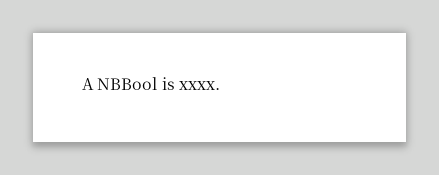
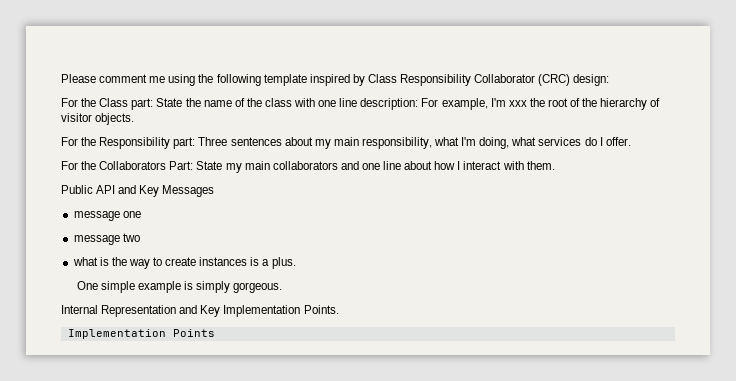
- A NBBool is xxxx.
+ Please comment me using the following template inspired by Class Responsibility Collaborator (CRC) design:
+ For the Class part: State the name of the class with one line description: For example, I'm xxx the root of the hierarchy of visitor objects.
+ For the Responsibility part: Three sentences about my main responsibility, what I'm doing, what services do I offer.
+ For the Collaborators Part: State my main collaborators and one line about how I interact with them.
+ Public API and Key Messages
+ message one
+ message two
+ what is the way to create instances is a plus.
+ One simple example is simply gorgeous.
+ Internal Representation and Key Implementation Points.
+ Implementation Points

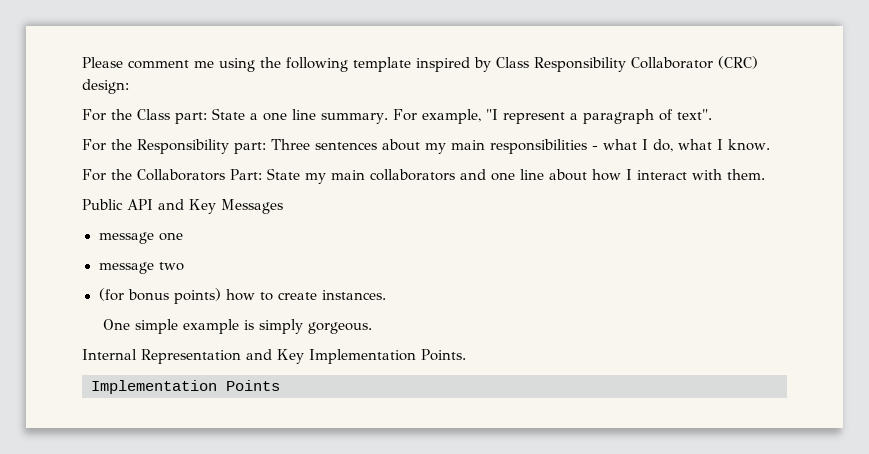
- For the Class part: State the name of the class with one line description: For example, I'm xxx the root of the hierarchy of visitor objects.
+ For the Class part: State a one line summary. For example, "I represent a paragraph of text".
- For the Responsibility part: Three sentences about my main responsibility, what I'm doing, what services do I offer.
+ For the Responsibility part: Three sentences about my main responsibilities - what I do, what I know.
- what is the way to create instances is a plus.
+ (for bonus points) how to create instances.

